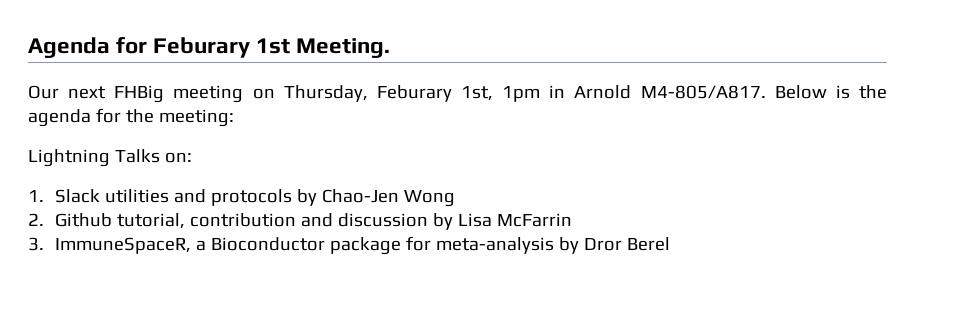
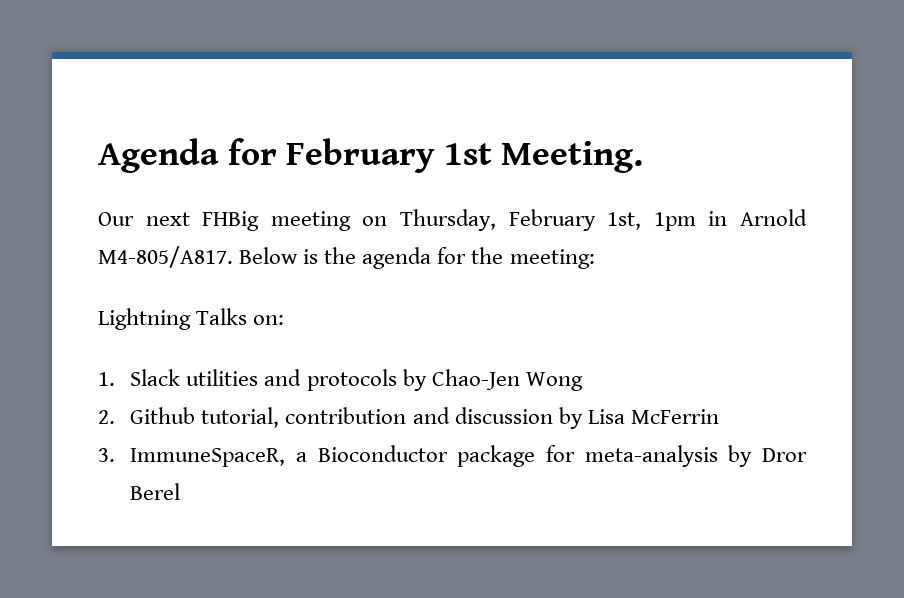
- Agenda for Feburary 1st Meeting.
+ Agenda for February 1st Meeting.
- Our next FHBig meeting on Thursday, Feburary 1st, 1pm in Arnold M4-805/A817.
+ Our next FHBig meeting on Thursday, February 1st, 1pm in Arnold M4-805/A817.
- 2. Github tutorial, contribution and discussion by Lisa McFarrin
+ 2. Github tutorial, contribution and discussion by Lisa McFerrin

